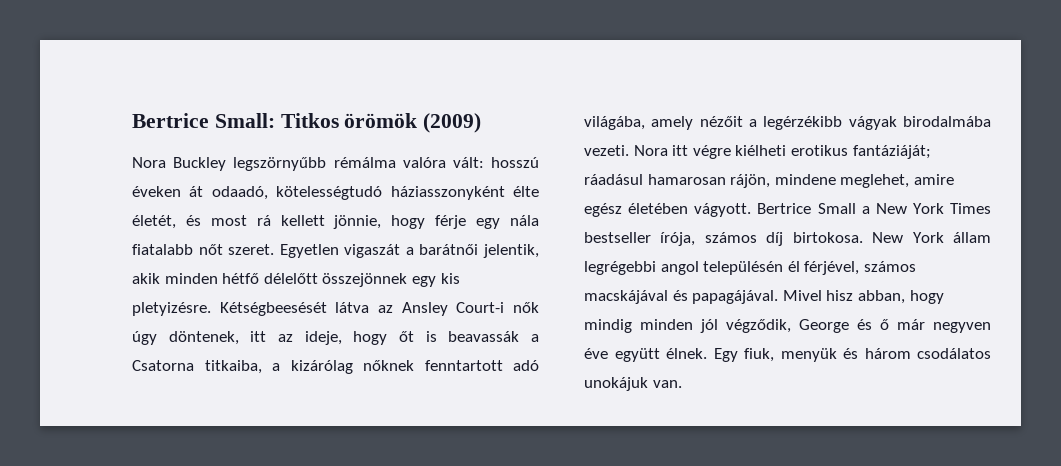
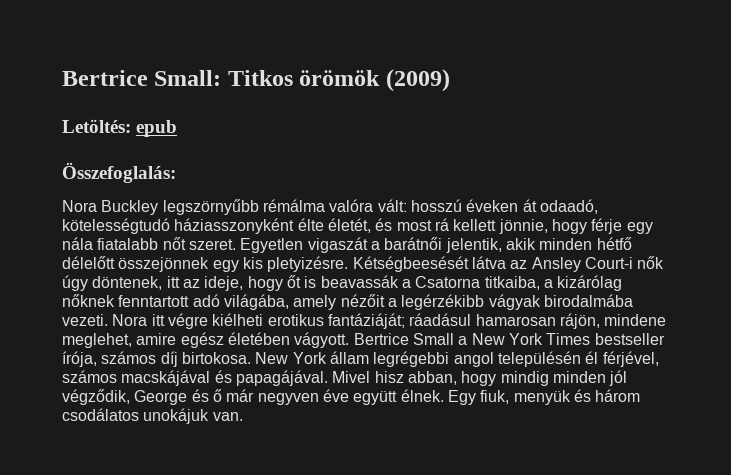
+ Letöltés: epub
+ Összefoglalás:

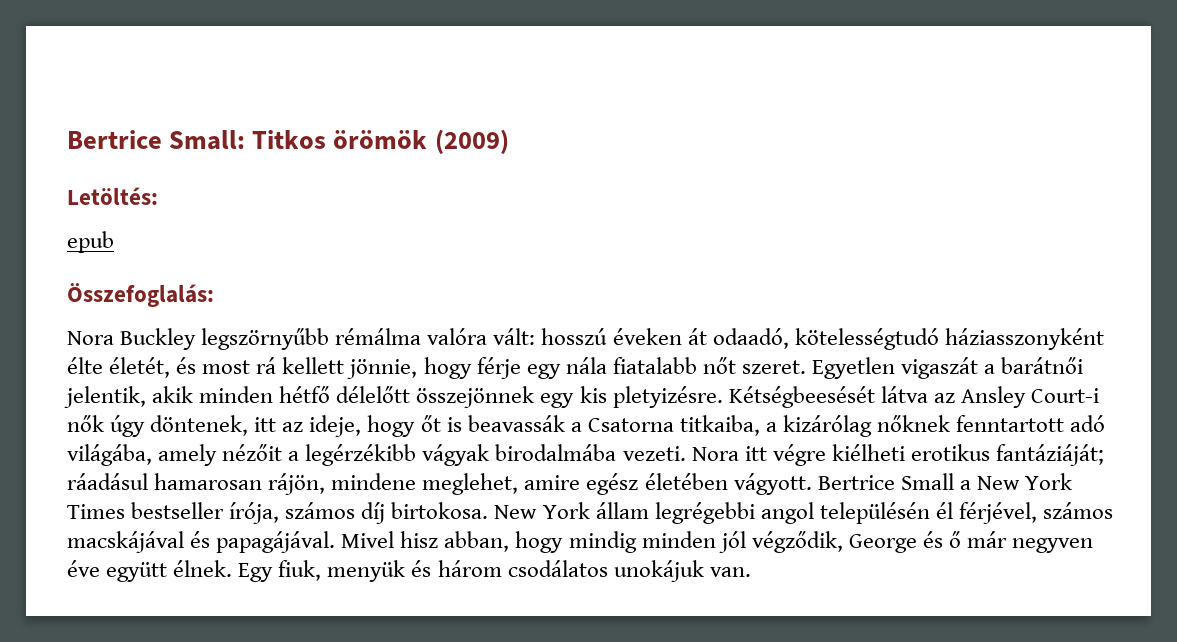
- Letöltés: epub
+ Letöltés:
+ epub

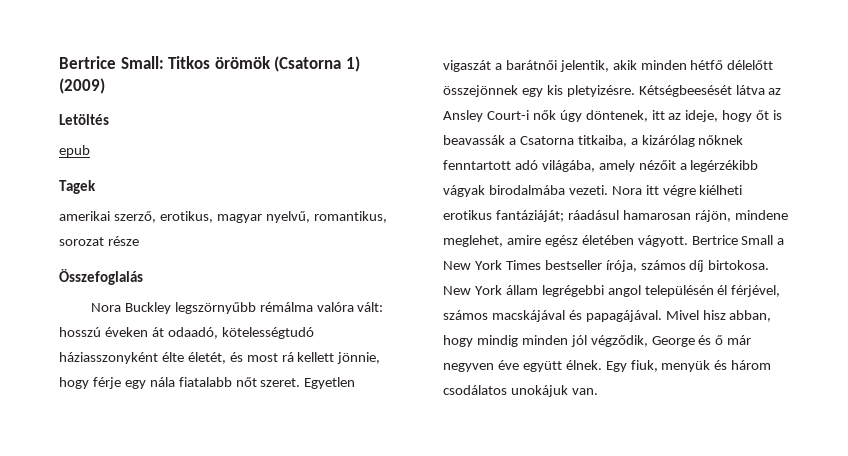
- Bertrice Small: Titkos örömök (2009)
+ Bertrice Small: Titkos örömök (Csatorna 1) (2009)
- Letöltés:
+ Letöltés
- Összefoglalás:
+ Tagek
+ amerikai szerző, erotikus, magyar nyelvű, romantikus, sorozat része
+ Összefoglalás

